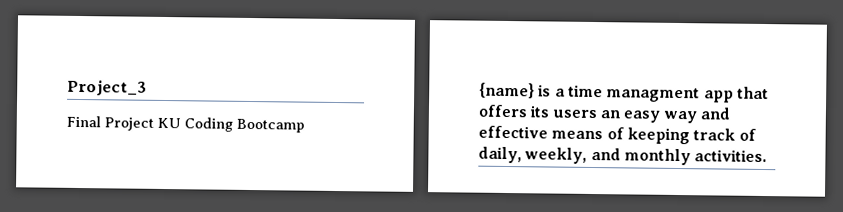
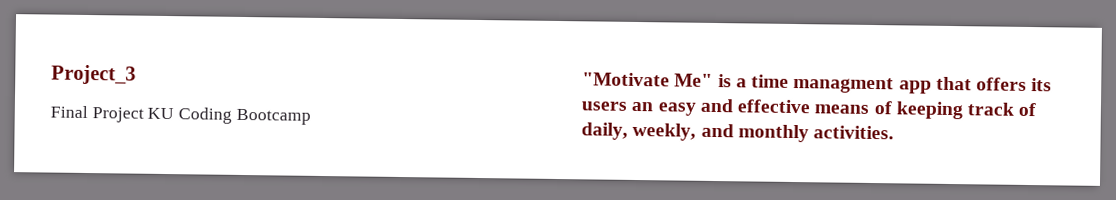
- {name} is a time managment app that offers its users an easy way and effective means of keeping track of daily, weekly, and monthly activities.
+ "Motivate Me" is a time managment app that offers its users an easy and effective means of keeping track of daily, weekly, and monthly activities.

